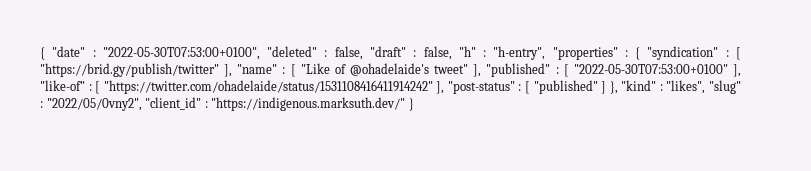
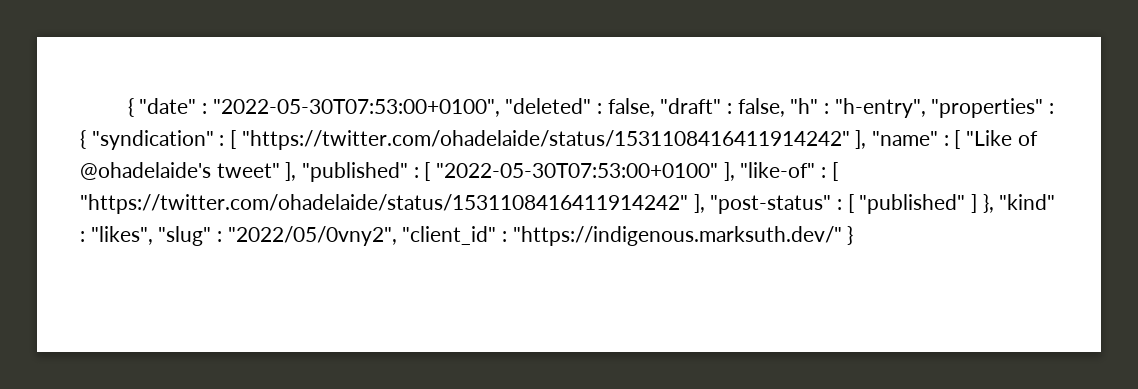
- { "date" : "2022-05-30T07:53:00+0100", "deleted" : false, "draft" : false, "h" : "h-entry", "properties" : { "syndication" : [ "https://brid.gy/publish/twitter" ], "name" : [ "Like of @ohadelaide's tweet" ], "published" : [ "2022-05-30T07:53:00+0100" ], "like-of" : [ "https://twitter.com/ohadelaide/status/1531108416411914242" ], "post-status" : [ "published" ] }, "kind" : "likes", "slug" : "2022/05/0vny2", "client_id" : "https://indigenous.marksuth.dev/" }
+ { "date" : "2022-05-30T07:53:00+0100", "deleted" : false, "draft" : false, "h" : "h-entry", "properties" : { "syndication" : [ "https://twitter.com/ohadelaide/status/1531108416411914242" ], "name" : [ "Like of @ohadelaide's tweet" ], "published" : [ "2022-05-30T07:53:00+0100" ], "like-of" : [ "https://twitter.com/ohadelaide/status/1531108416411914242" ], "post-status" : [ "published" ] }, "kind" : "likes", "slug" : "2022/05/0vny2", "client_id" : "https://indigenous.marksuth.dev/" }

